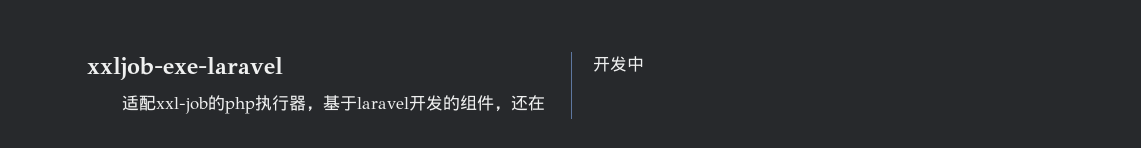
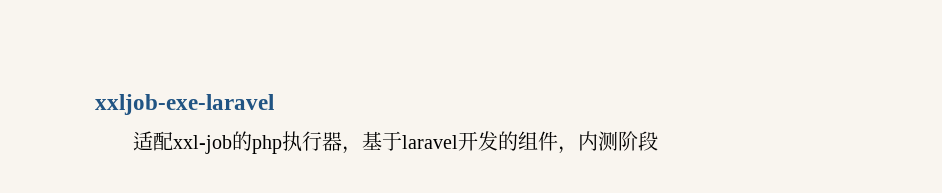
- 适配xxl-job的php执行器，基于laravel开发的组件，还在开发中
+ 适配xxl-job的php执行器，基于laravel开发的组件，内测阶段

